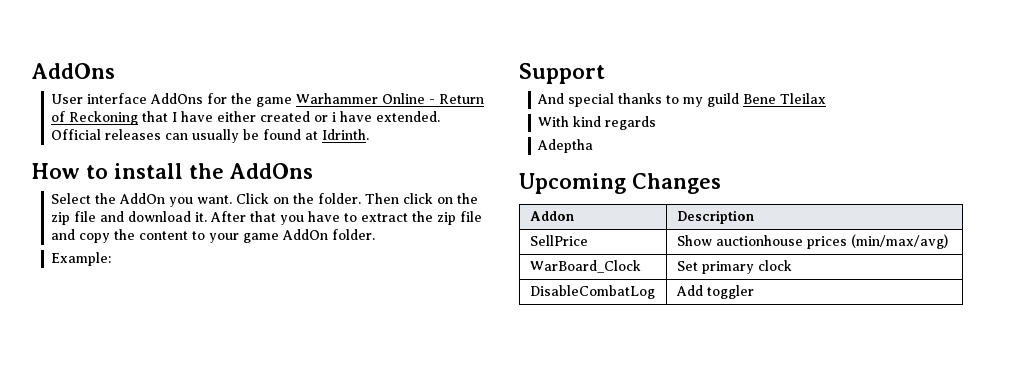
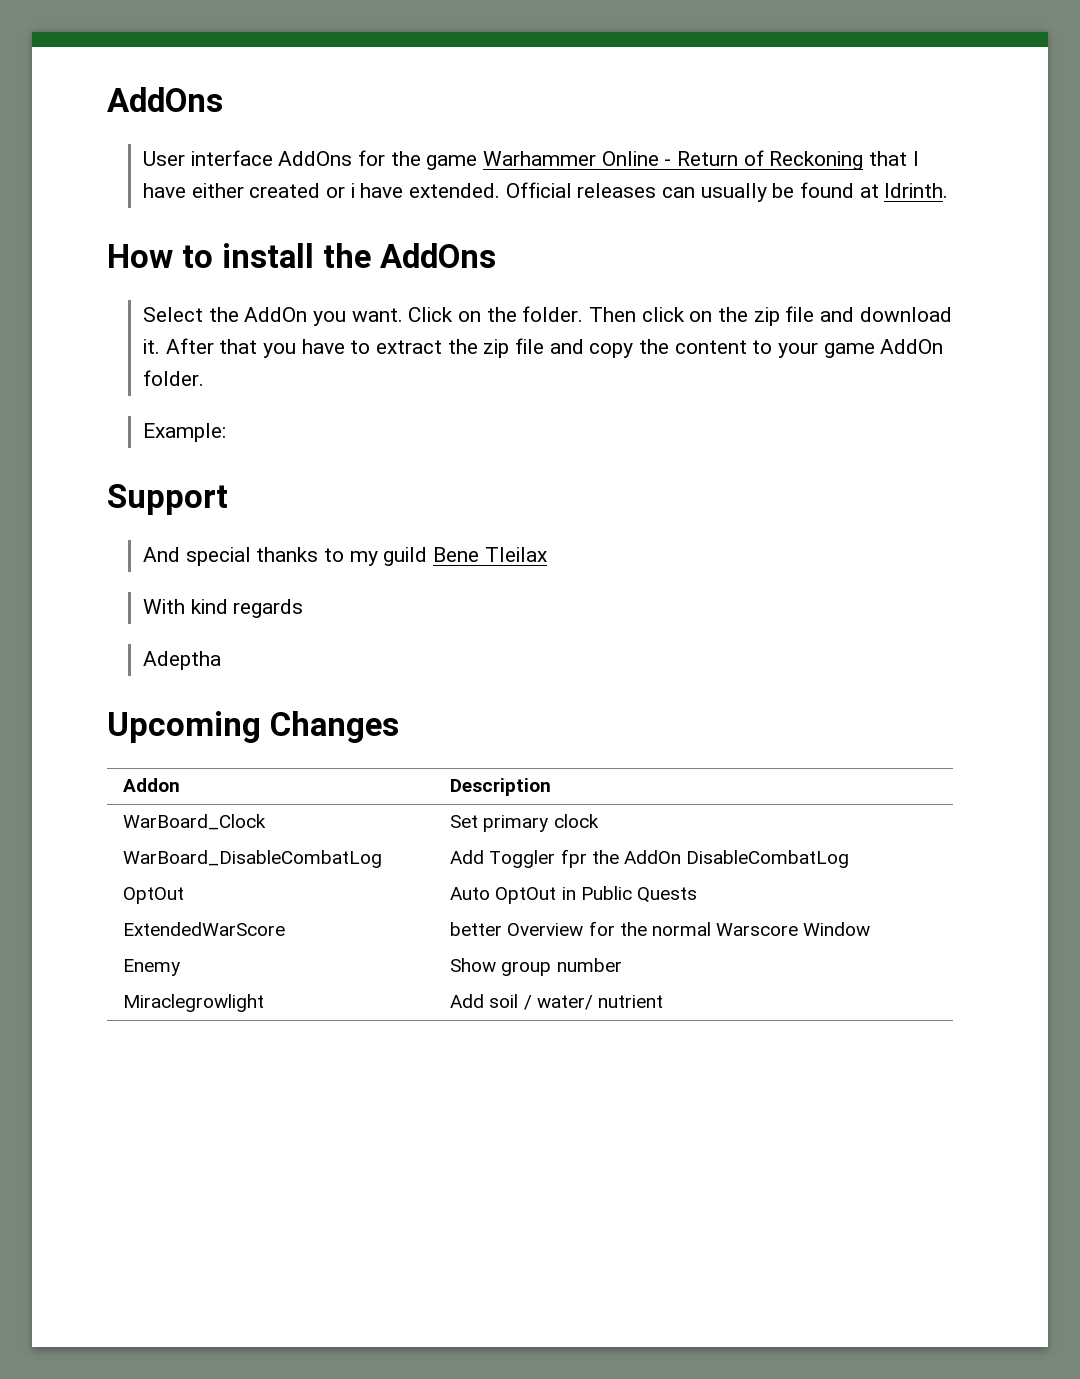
- SellPrice | Show auctionhouse prices (min/max/avg)
- DisableCombatLog | Add toggler
+ WarBoard_DisableCombatLog | Add Toggler fpr the AddOn DisableCombatLog
+ OptOut | Auto OptOut in Public Quests
+ ExtendedWarScore | better Overview for the normal Warscore Window
+ Enemy | Show group number
+ Miraclegrowlight | Add soil / water/ nutrient

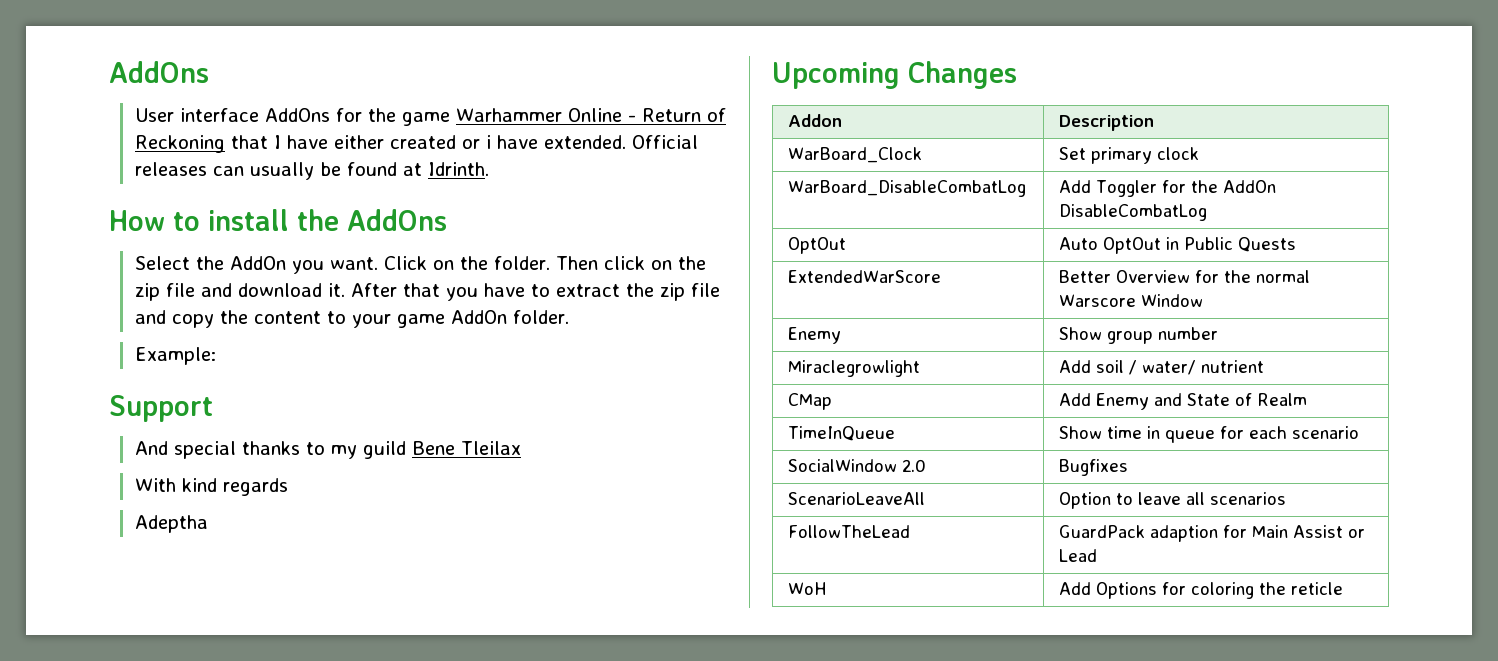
- WarBoard_DisableCombatLog | Add Toggler fpr the AddOn DisableCombatLog
+ WarBoard_DisableCombatLog | Add Toggler for the AddOn DisableCombatLog
- ExtendedWarScore | better Overview for the normal Warscore Window
+ ExtendedWarScore | Better Overview for the normal Warscore Window
+ CMap | Add Enemy and State of Realm
+ TimeInQueue | Show time in queue for each scenario
+ SocialWindow 2.0 | Bugfixes
+ ScenarioLeaveAll | Option to leave all scenarios
+ FollowTheLead | GuardPack adaption for Main Assist or Lead
+ WoH | Add Options for coloring the reticle

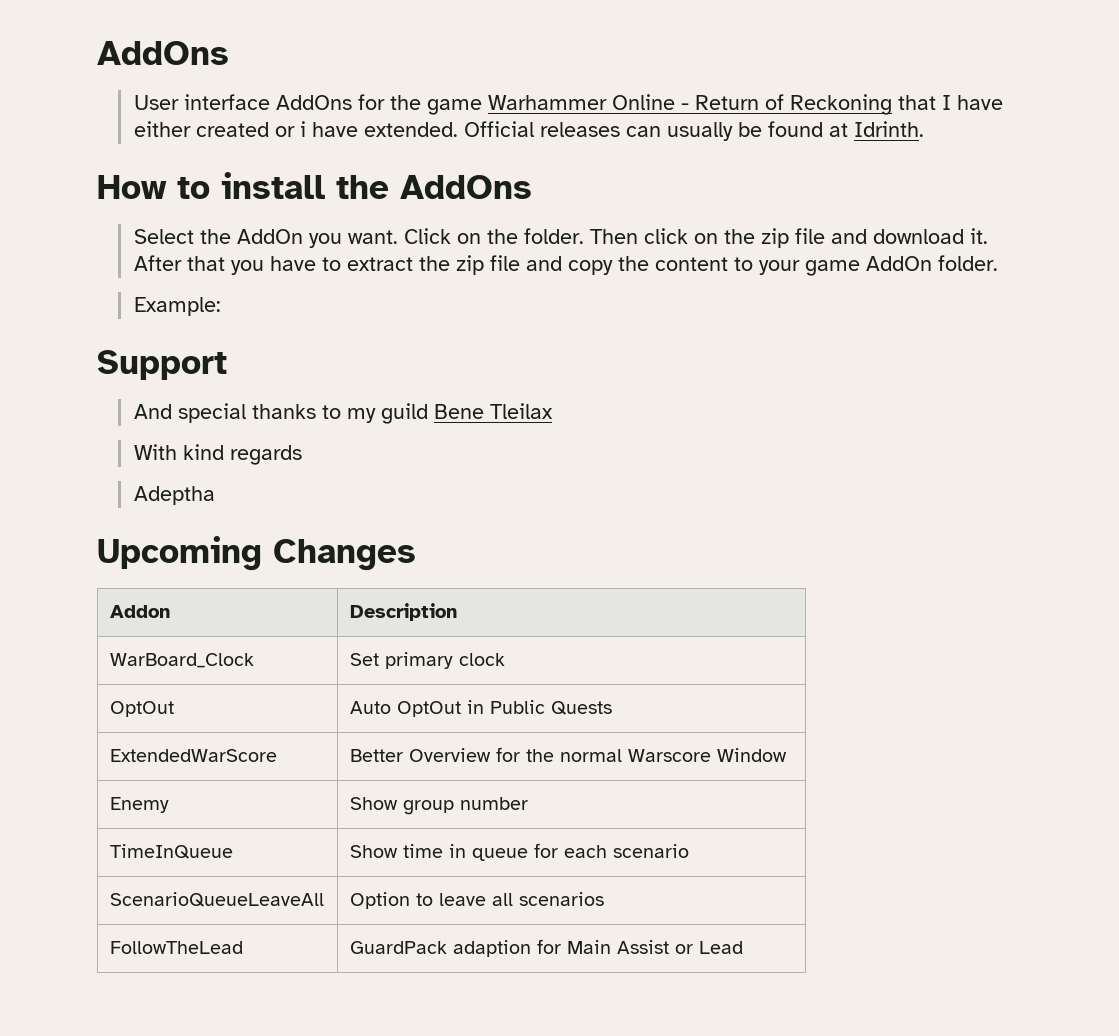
- WarBoard_DisableCombatLog | Add Toggler for the AddOn DisableCombatLog
- Miraclegrowlight | Add soil / water/ nutrient
- CMap | Add Enemy and State of Realm
- SocialWindow 2.0 | Bugfixes
- ScenarioLeaveAll | Option to leave all scenarios
+ ScenarioQueueLeaveAll | Option to leave all scenarios
- WoH | Add Options for coloring the reticle

